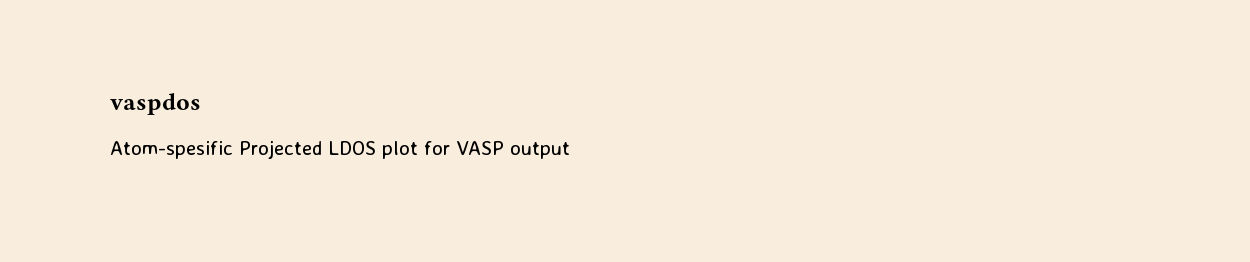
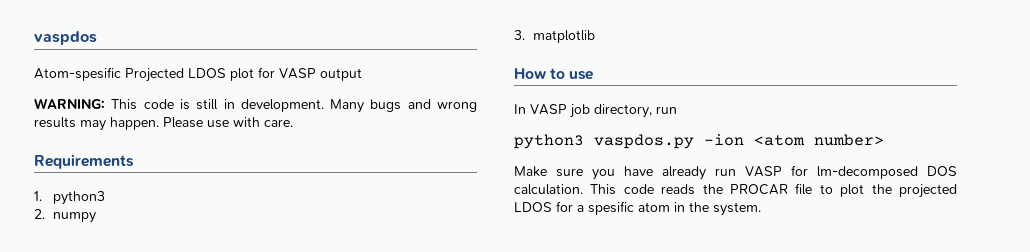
+ WARNING: This code is still in development. Many bugs and wrong results may happen. Please use with care.
+ Requirements
+ 1. python3
+ 2. numpy
+ 3. matplotlib
+ How to use
+ In VASP job directory, run
+ python3 vaspdos.py -ion <atom number>
+ Make sure you have already run VASP for lm-decomposed DOS calculation. This code reads the PROCAR file to plot the projected LDOS for a spesific atom in the system.

